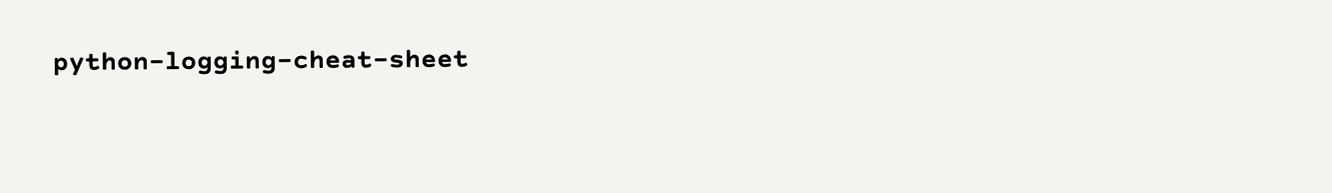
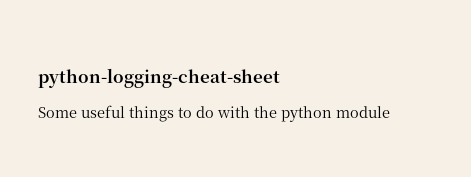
+ Some useful things to do with the python module

